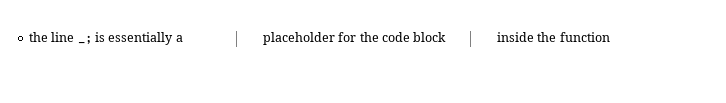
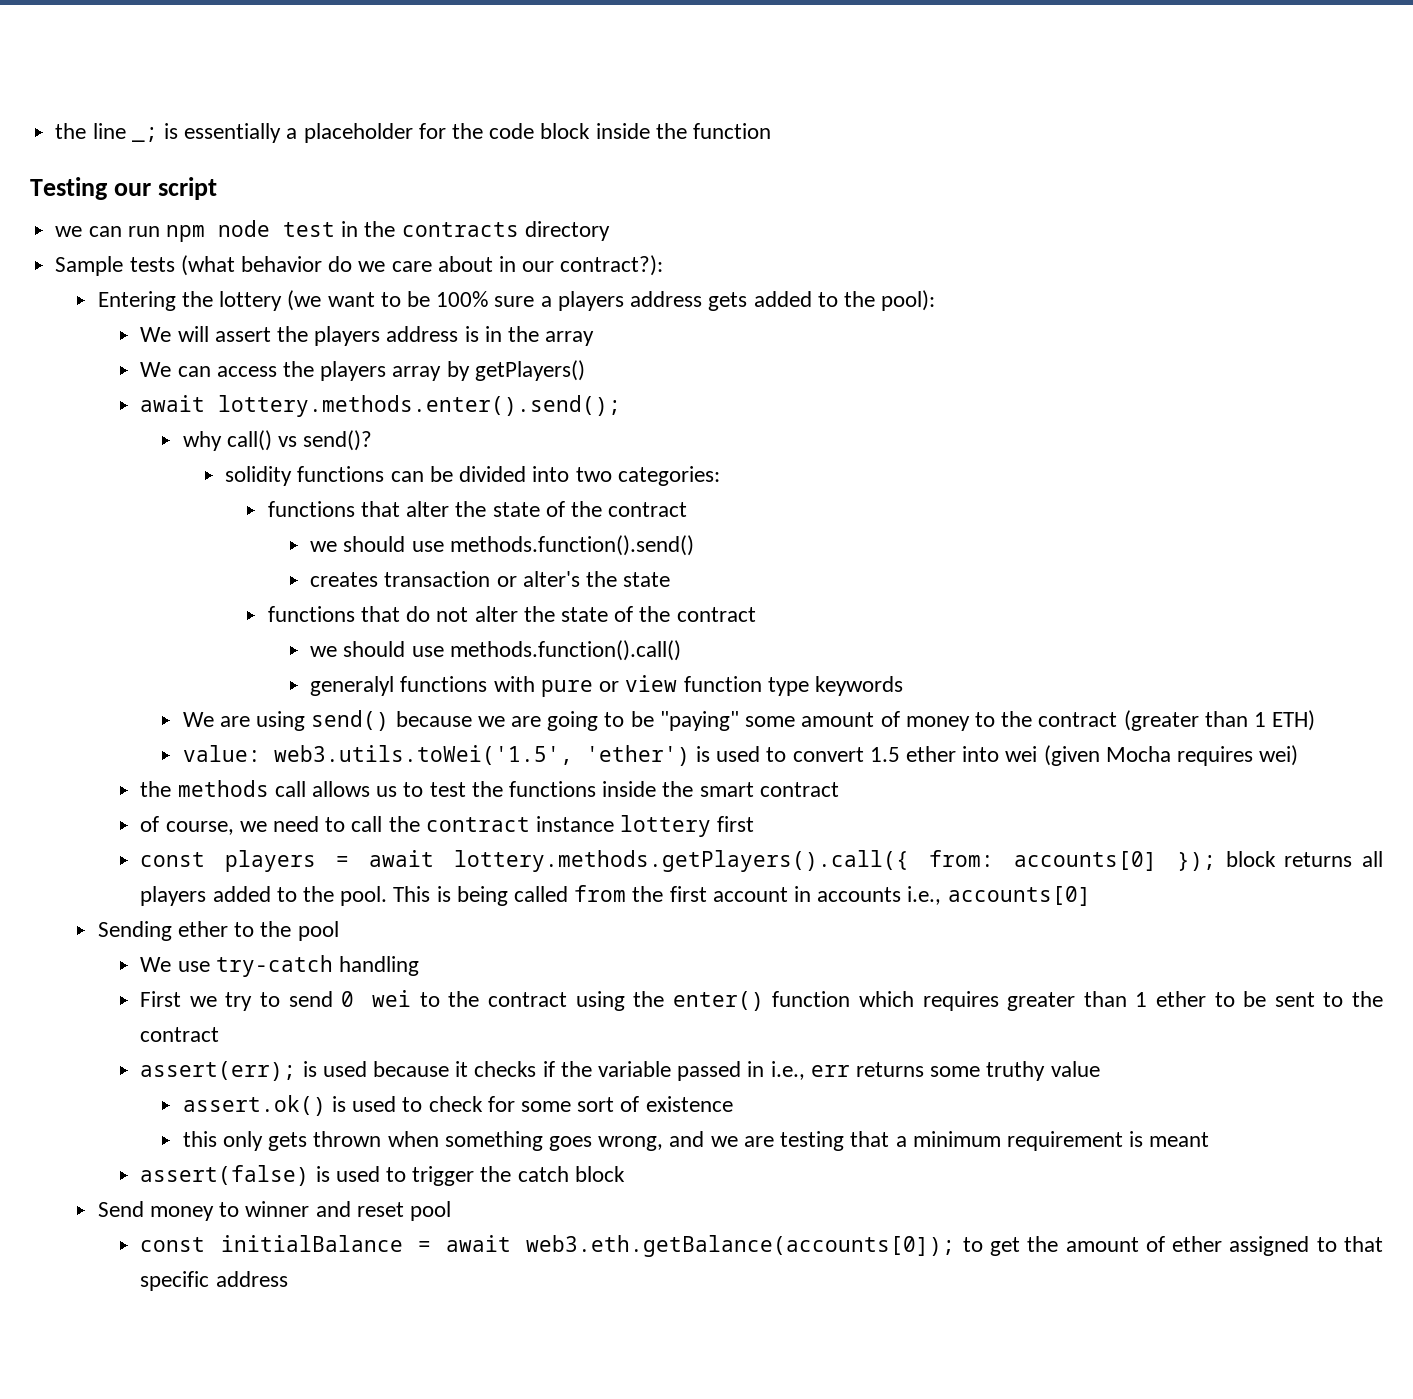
+ Testing our script
+ we can run npm node test in the contracts directory
+ Sample tests (what behavior do we care about in our contract?):
+ Entering the lottery (we want to be 100% sure a players address gets added to the pool):
+ We will assert the players address is in the array
+ We can access the players array by getPlayers()
+ await lottery.methods.enter().send();
+ why call() vs send()?
+ solidity functions can be divided into two categories:
+ functions that alter the state of the contract
+ we should use methods.function().send()
+ creates transaction or alter's the state
+ functions that do not alter the state of the contract
+ we should use methods.function().call()
+ generalyl functions with pure or view function type keywords
+ We are using send() because we are going to be "paying" some amount of money to the contract (greater than 1 ETH)
+ value: web3.utils.toWei('1.5', 'ether') is used to convert 1.5 ether into wei (given Mocha requires wei)
+ the methods call allows us to test the functions inside the smart contract
+ of course, we need to call the contract instance lottery first
+ const players = await lottery.methods.getPlayers().call({ from: accounts[0] }); block returns all players added to the pool. This is being called from the first account in accounts i.e., accounts[0]
+ Sending ether to the pool
+ We use try-catch handling
+ First we try to send 0 wei to the contract using the enter() function which requires greater than 1 ether to be sent to the contract
+ assert(err); is used because it checks if the variable passed in i.e., err returns some truthy value
+ assert.ok() is used to check for some sort of existence
+ this only gets thrown when something goes wrong, and we are testing that a minimum requirement is meant
+ assert(false) is used to trigger the catch block
+ Send money to winner and reset pool
+ const initialBalance = await web3.eth.getBalance(accounts[0]); to get the amount of ether assigned to that specific address

